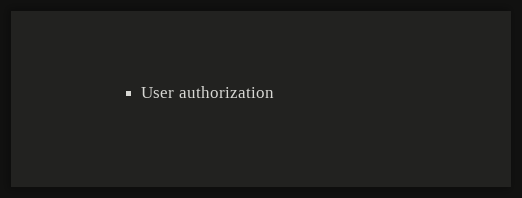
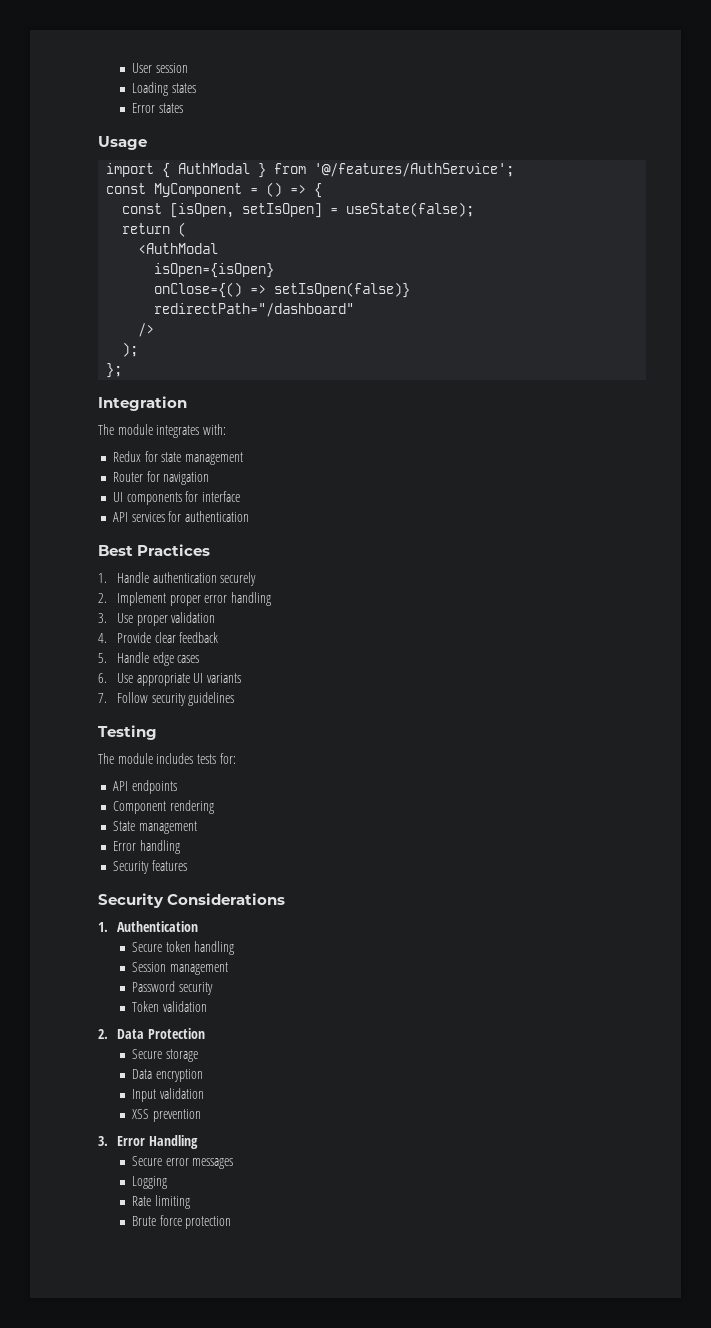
- User authorization
+ User session
+ Loading states
+ Error states
+ Usage
+ import { AuthModal } from '@/features/AuthService';
+ const MyComponent = () => {
+ const [isOpen, setIsOpen] = useState(false);
+ return (
+ <AuthModal
+ isOpen={isOpen}
+ onClose={() => setIsOpen(false)}
+ redirectPath="/dashboard"
+ />
+ );
+ };
+ Integration
+ The module integrates with:
+ Redux for state management
+ Router for navigation
+ UI components for interface
+ API services for authentication
+ Best Practices
+ 1. Handle authentication securely
+ 2. Implement proper error handling
+ 3. Use proper validation
+ 4. Provide clear feedback
+ 5. Handle edge cases
+ 6. Use appropriate UI variants
+ 7. Follow security guidelines
+ Testing
+ The module includes tests for:
+ API endpoints
+ Component rendering
+ State management
+ Error handling
+ Security features
+ Security Considerations
+ 1. Authentication
+ Secure token handling
+ Session management
+ Password security
+ Token validation
+ 2. Data Protection
+ Secure storage
+ Data encryption
+ Input validation
+ XSS prevention
+ 3. Error Handling
+ Secure error messages
+ Logging
+ Rate limiting
+ Brute force protection

